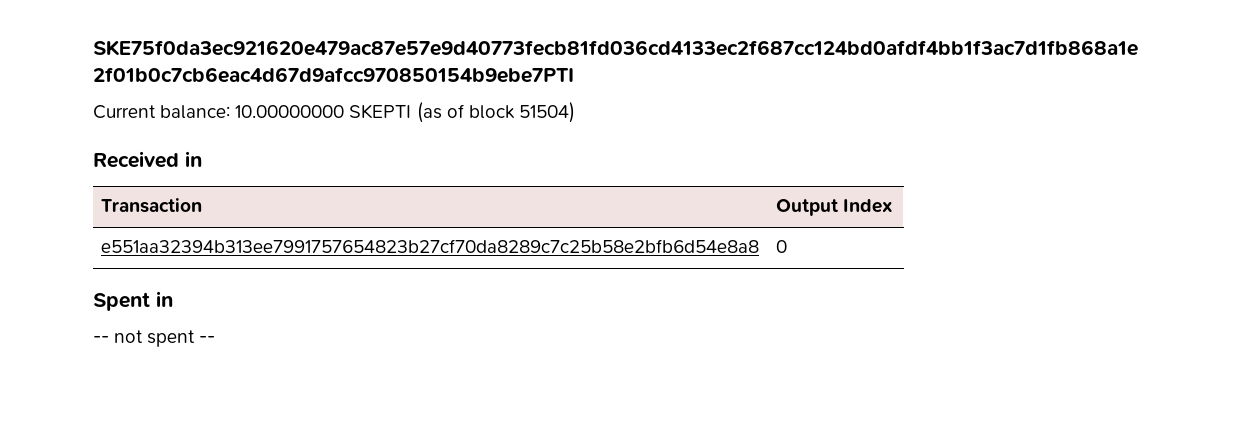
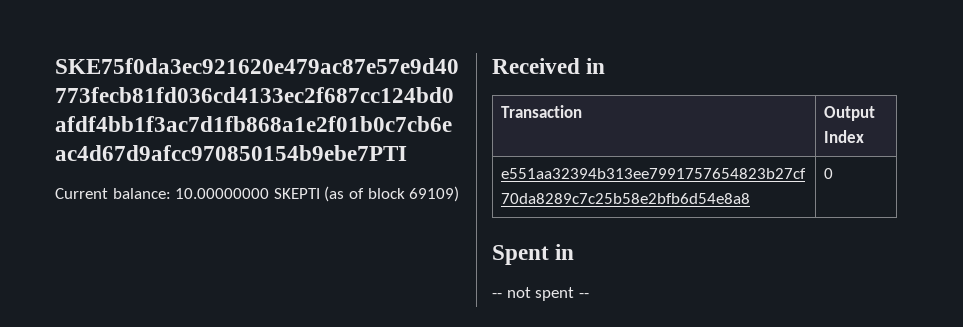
- Current balance: 10.00000000 SKEPTI (as of block 51504)
+ Current balance: 10.00000000 SKEPTI (as of block 69109)

